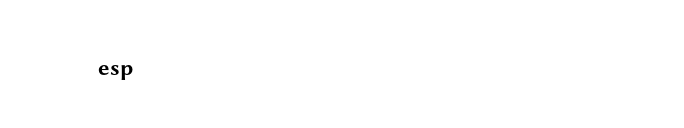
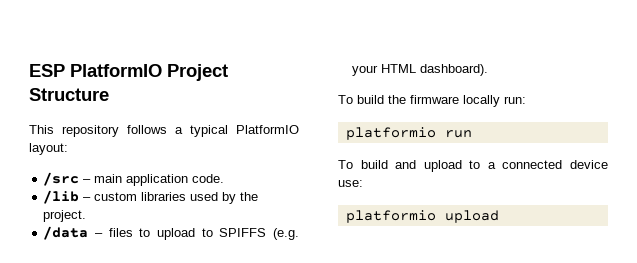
- esp
+ ESP PlatformIO Project Structure
+ This repository follows a typical PlatformIO layout:
+ /src – main application code.
+ /lib – custom libraries used by the project.
+ /data – files to upload to SPIFFS (e.g. your HTML dashboard).
+ To build the firmware locally run:
+ platformio run
+ To build and upload to a connected device use:
+ platformio upload

